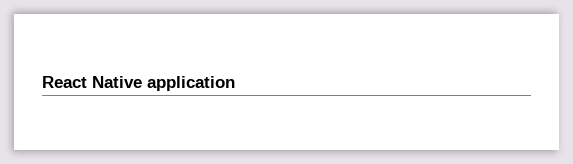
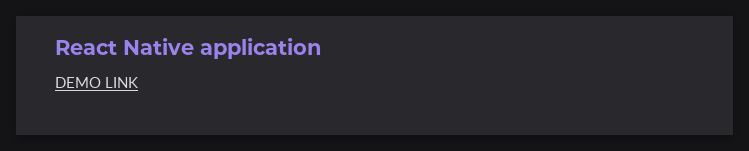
+ DEMO LINK

